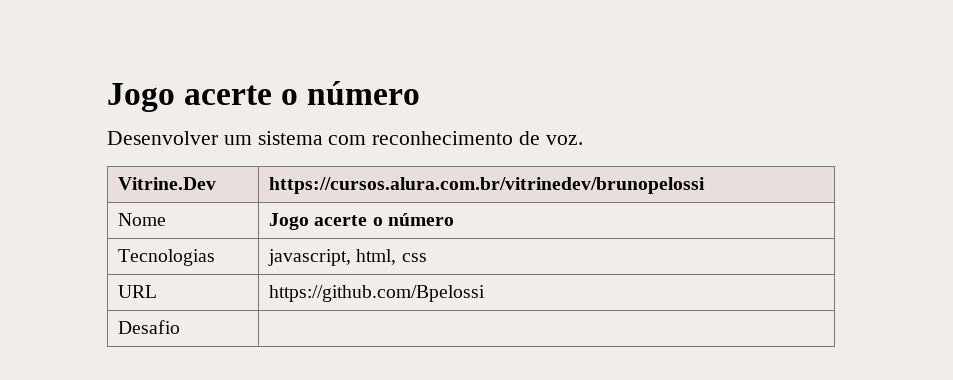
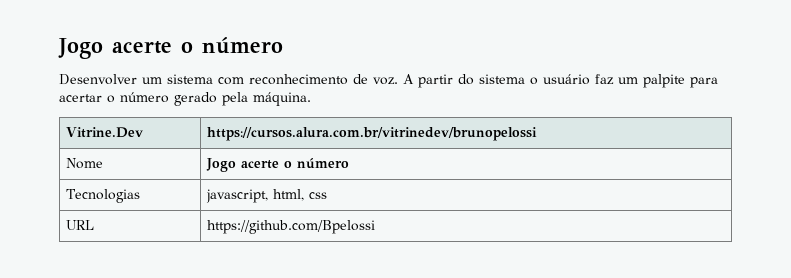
+ A partir do sistema o usuário faz um palpite para acertar o número gerado pela máquina.
- Desafio |

